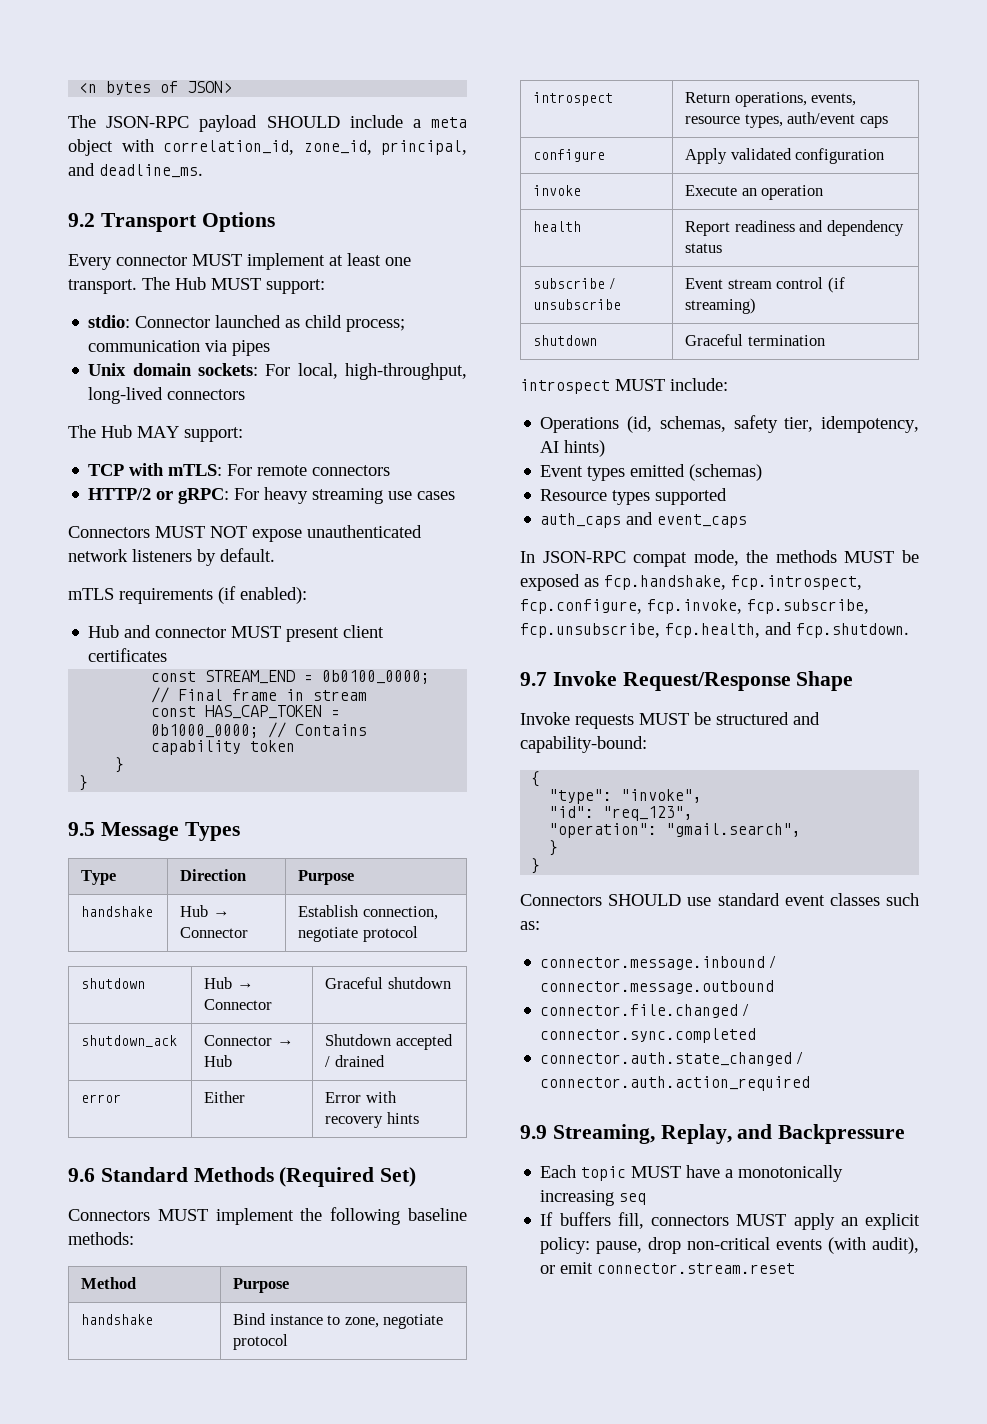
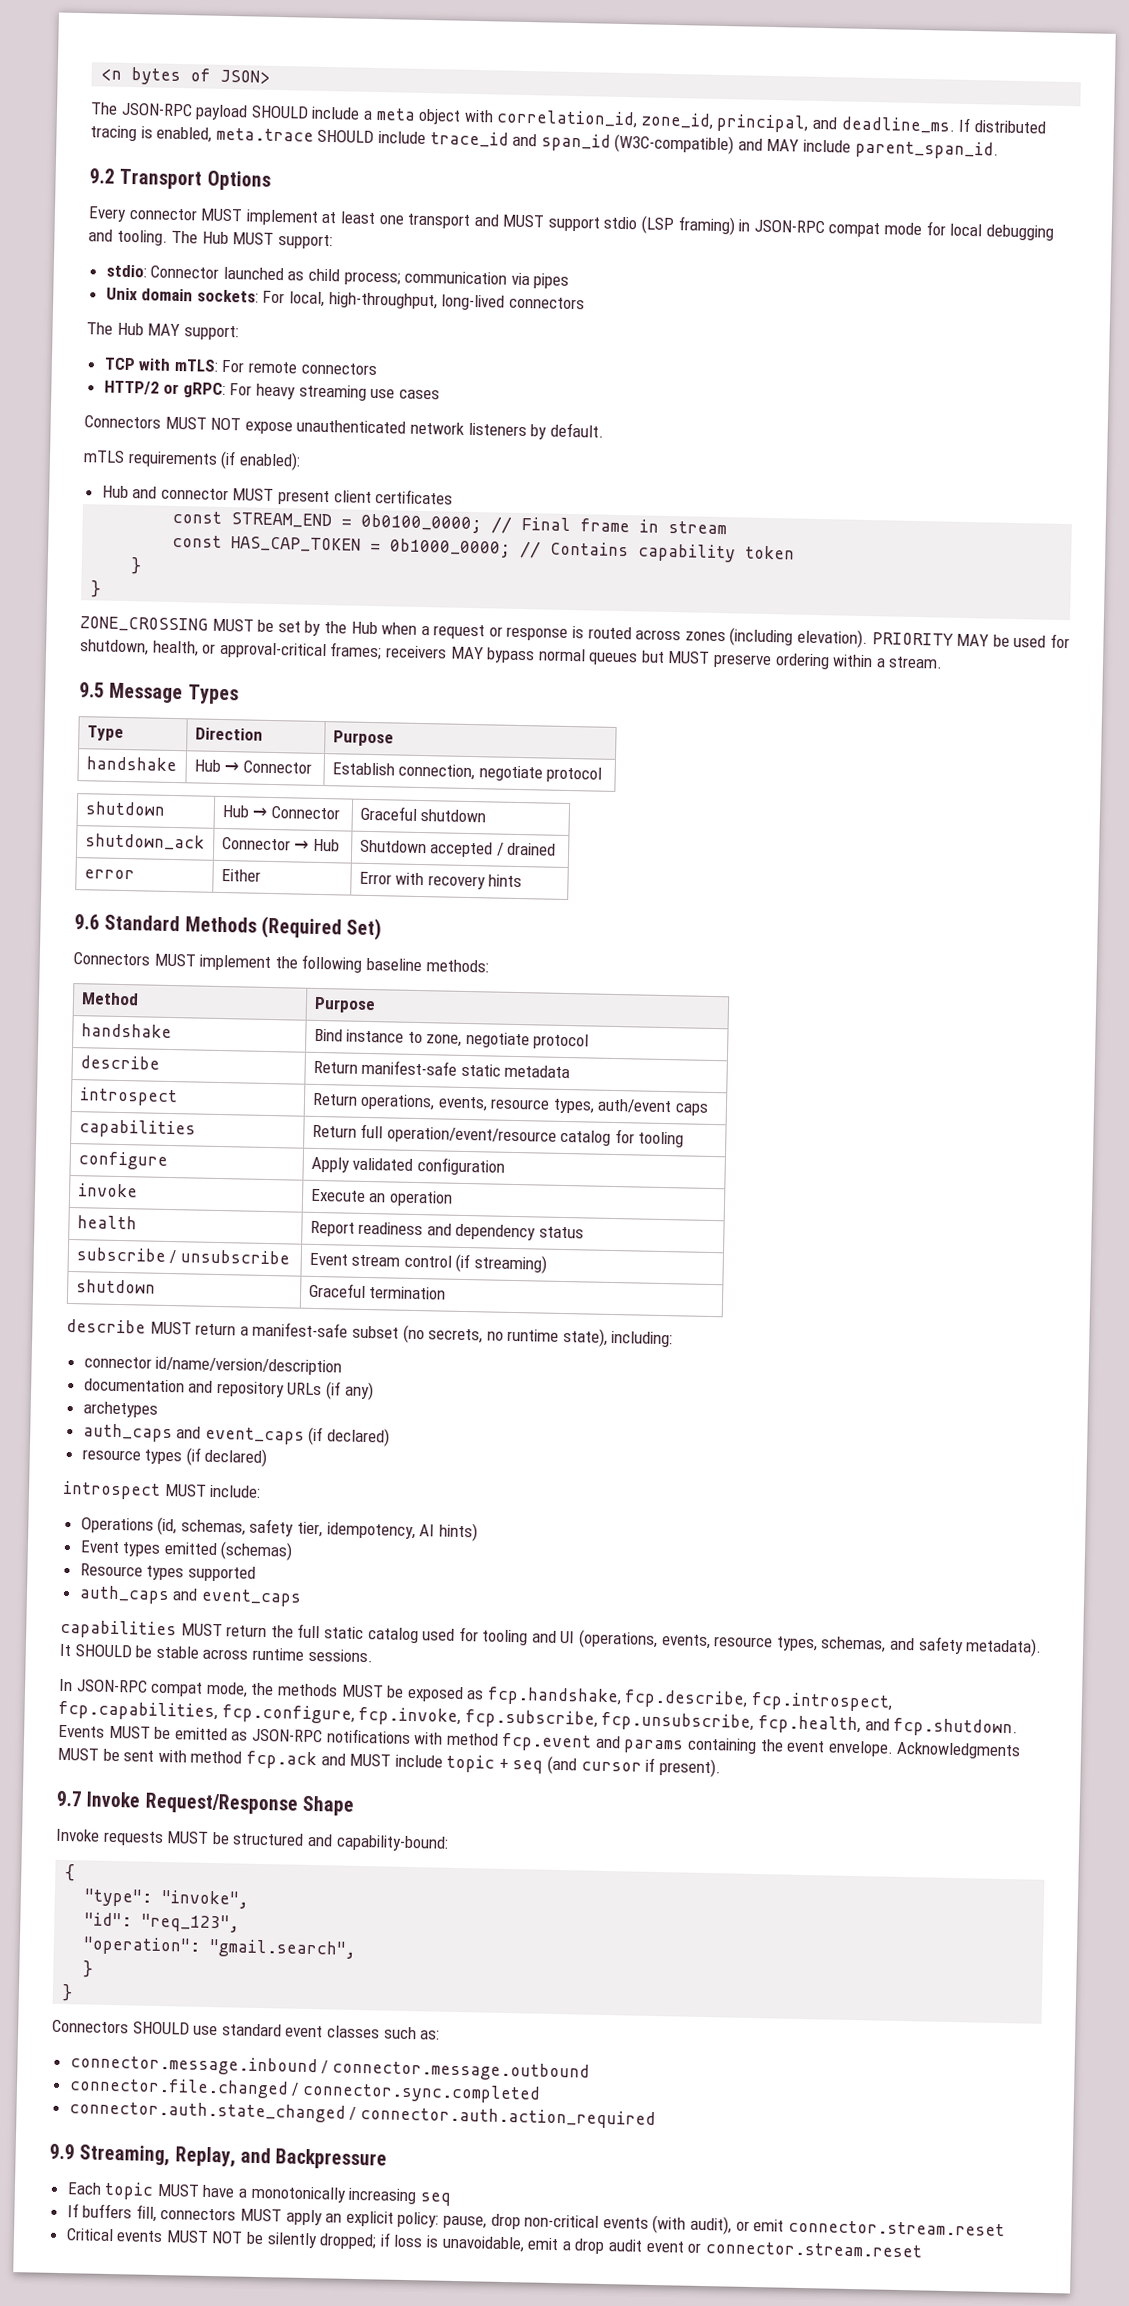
+ If distributed tracing is enabled, meta.trace SHOULD include trace_id and span_id (W3C-compatible) and MAY include parent_span_id.
- Every connector MUST implement at least one transport.
+ Every connector MUST implement at least one transport and MUST support stdio (LSP framing) in JSON-RPC compat mode for local debugging and tooling.
+ ZONE_CROSSING MUST be set by the Hub when a request or response is routed across zones (including elevation). PRIORITY MAY be used for shutdown, health, or approval-critical frames; receivers MAY bypass normal queues but MUST preserve ordering within a stream.
+ describe | Return manifest-safe static metadata
+ capabilities | Return full operation/event/resource catalog for tooling
+ describe MUST return a manifest-safe subset (no secrets, no runtime state), including:
+ connector id/name/version/description
+ documentation and repository URLs (if any)
+ archetypes
+ auth_caps and event_caps (if declared)
+ resource types (if declared)
+ capabilities MUST return the full static catalog used for tooling and UI (operations, events, resource types, schemas, and safety metadata). It SHOULD be stable across runtime sessions.
- In JSON-RPC compat mode, the methods MUST be exposed as fcp.handshake, fcp.introspect, fcp.configure, fcp.invoke, fcp.subscribe, fcp.unsubscribe, fcp.health, and fcp.shutdown.
+ In JSON-RPC compat mode, the methods MUST be exposed as fcp.handshake, fcp.describe, fcp.introspect, fcp.capabilities, fcp.configure, fcp.invoke, fcp.subscribe, fcp.unsubscribe, fcp.health, and fcp.shutdown. Events MUST be emitted as JSON-RPC notifications with method fcp.event and params containing the event envelope. Acknowledgments MUST be sent with method fcp.ack and MUST include topic + seq (and cursor if present).
+ Critical events MUST NOT be silently dropped; if loss is unavoidable, emit a drop audit event or connector.stream.reset

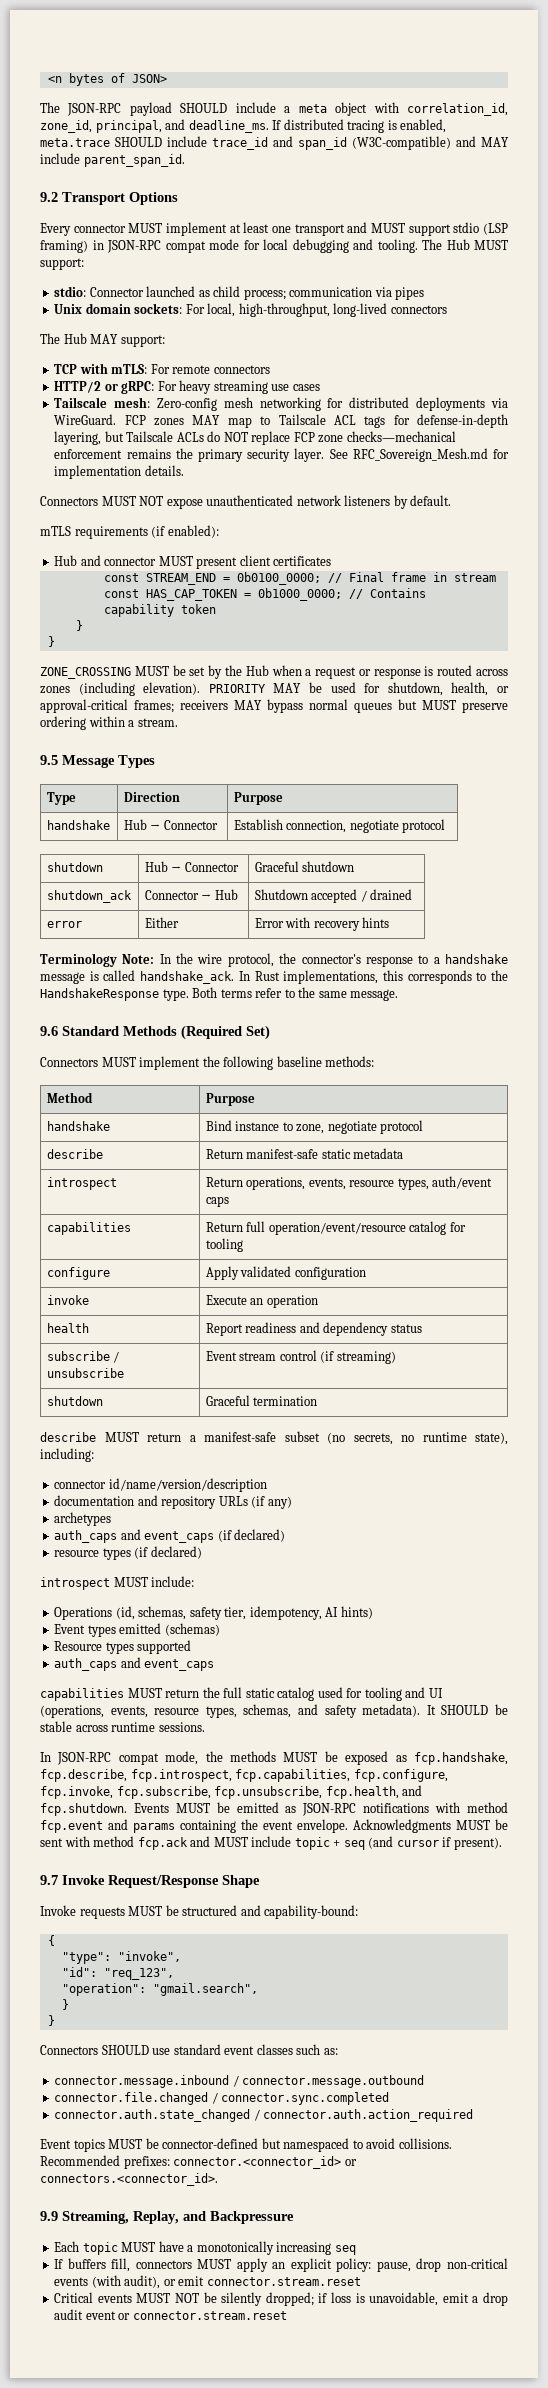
+ Tailscale mesh: Zero-config mesh networking for distributed deployments via WireGuard. FCP zones MAY map to Tailscale ACL tags for defense-in-depth layering, but Tailscale ACLs do NOT replace FCP zone checks—mechanical enforcement remains the primary security layer. See RFC_Sovereign_Mesh.md for implementation details.
+ Terminology Note: In the wire protocol, the connector's response to a handshake message is called handshake_ack. In Rust implementations, this corresponds to the HandshakeResponse type. Both terms refer to the same message.
+ Event topics MUST be connector-defined but namespaced to avoid collisions. Recommended prefixes: connector.<connector_id> or connectors.<connector_id>.

